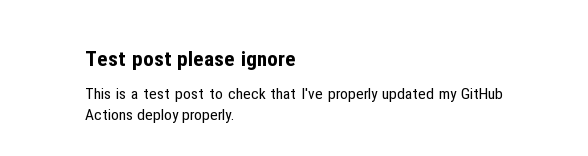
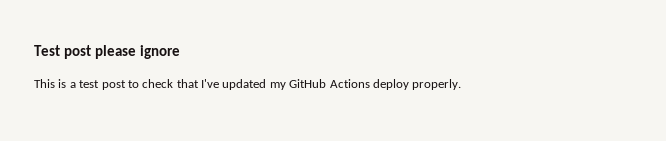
- This is a test post to check that I've properly updated my GitHub Actions deploy properly.
+ This is a test post to check that I've updated my GitHub Actions deploy properly.

